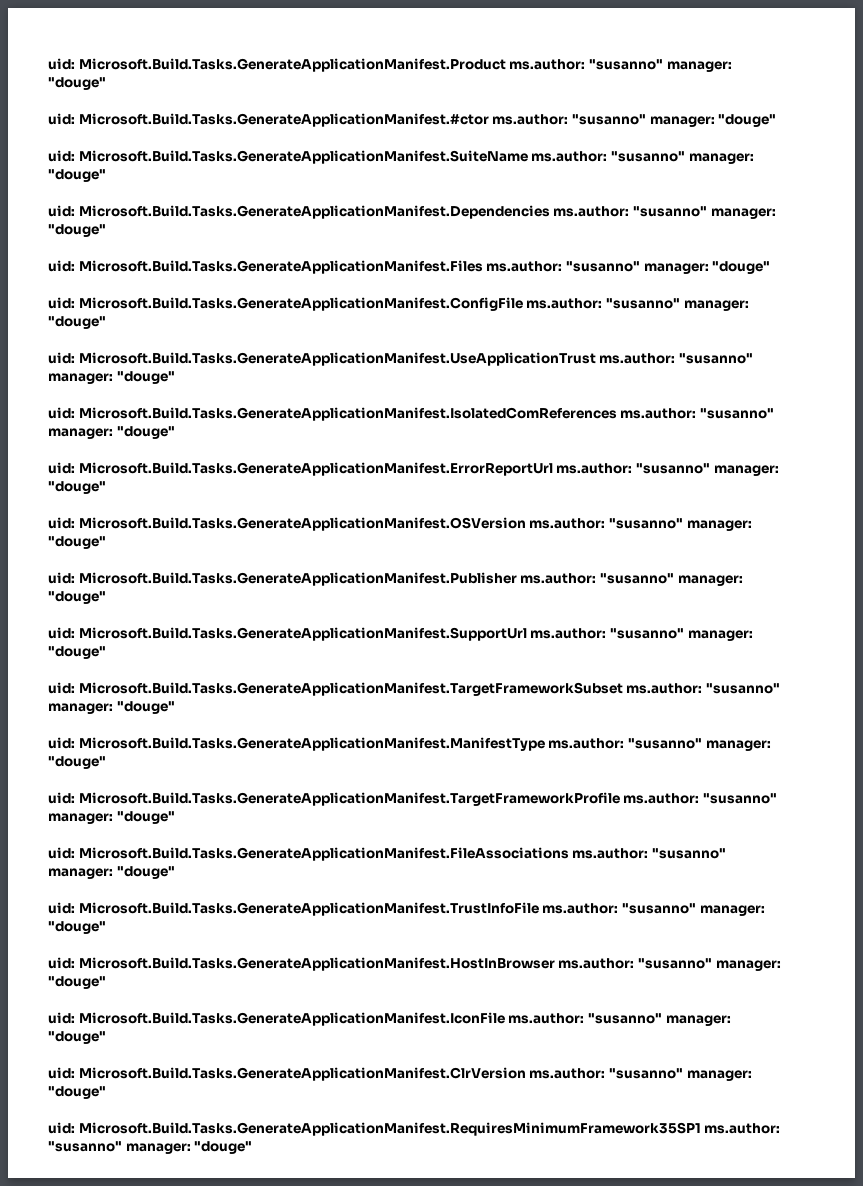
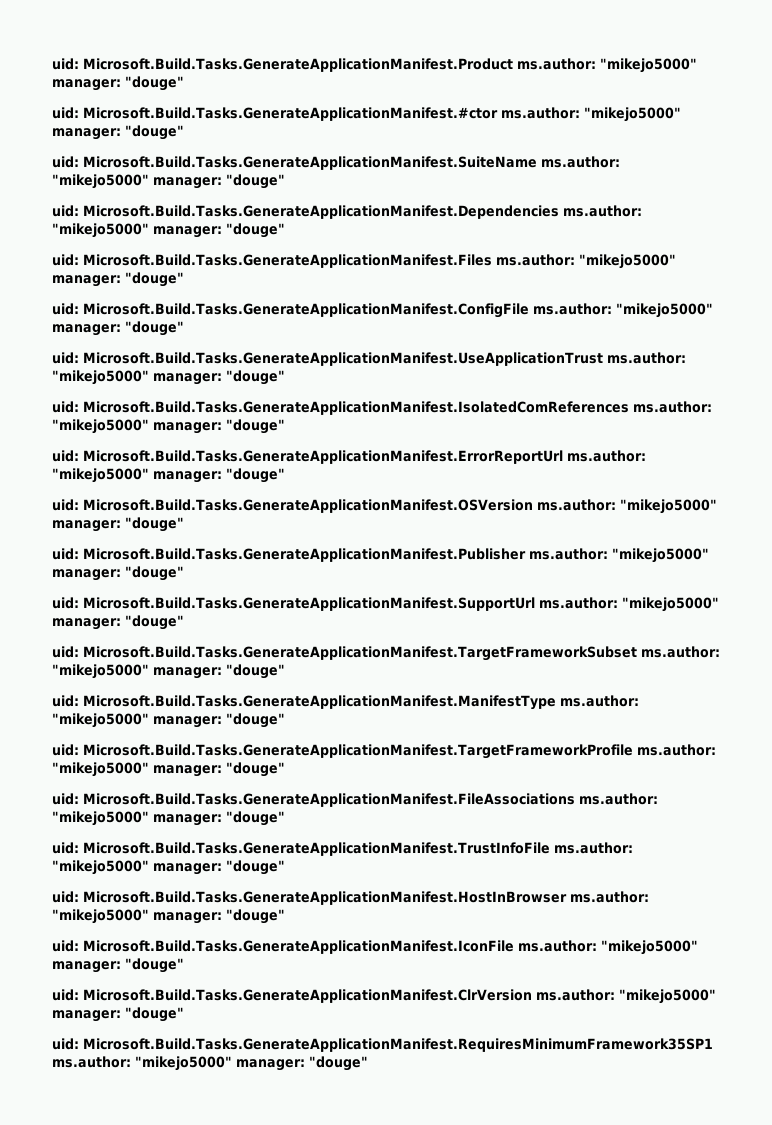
- uid: Microsoft.Build.Tasks.GenerateApplicationManifest.Product ms.author: "susanno" manager: "douge"
+ uid: Microsoft.Build.Tasks.GenerateApplicationManifest.Product ms.author: "mikejo5000" manager: "douge"
- uid: Microsoft.Build.Tasks.GenerateApplicationManifest.#ctor ms.author: "susanno" manager: "douge"
+ uid: Microsoft.Build.Tasks.GenerateApplicationManifest.#ctor ms.author: "mikejo5000" manager: "douge"
- uid: Microsoft.Build.Tasks.GenerateApplicationManifest.SuiteName ms.author: "susanno" manager: "douge"
+ uid: Microsoft.Build.Tasks.GenerateApplicationManifest.SuiteName ms.author: "mikejo5000" manager: "douge"
- uid: Microsoft.Build.Tasks.GenerateApplicationManifest.Dependencies ms.author: "susanno" manager: "douge"
+ uid: Microsoft.Build.Tasks.GenerateApplicationManifest.Dependencies ms.author: "mikejo5000" manager: "douge"
- uid: Microsoft.Build.Tasks.GenerateApplicationManifest.Files ms.author: "susanno" manager: "douge"
+ uid: Microsoft.Build.Tasks.GenerateApplicationManifest.Files ms.author: "mikejo5000" manager: "douge"
- uid: Microsoft.Build.Tasks.GenerateApplicationManifest.ConfigFile ms.author: "susanno" manager: "douge"
+ uid: Microsoft.Build.Tasks.GenerateApplicationManifest.ConfigFile ms.author: "mikejo5000" manager: "douge"
- uid: Microsoft.Build.Tasks.GenerateApplicationManifest.UseApplicationTrust ms.author: "susanno" manager: "douge"
+ uid: Microsoft.Build.Tasks.GenerateApplicationManifest.UseApplicationTrust ms.author: "mikejo5000" manager: "douge"
- uid: Microsoft.Build.Tasks.GenerateApplicationManifest.IsolatedComReferences ms.author: "susanno" manager: "douge"
+ uid: Microsoft.Build.Tasks.GenerateApplicationManifest.IsolatedComReferences ms.author: "mikejo5000" manager: "douge"
- uid: Microsoft.Build.Tasks.GenerateApplicationManifest.ErrorReportUrl ms.author: "susanno" manager: "douge"
+ uid: Microsoft.Build.Tasks.GenerateApplicationManifest.ErrorReportUrl ms.author: "mikejo5000" manager: "douge"
- uid: Microsoft.Build.Tasks.GenerateApplicationManifest.OSVersion ms.author: "susanno" manager: "douge"
+ uid: Microsoft.Build.Tasks.GenerateApplicationManifest.OSVersion ms.author: "mikejo5000" manager: "douge"
- uid: Microsoft.Build.Tasks.GenerateApplicationManifest.Publisher ms.author: "susanno" manager: "douge"
+ uid: Microsoft.Build.Tasks.GenerateApplicationManifest.Publisher ms.author: "mikejo5000" manager: "douge"
- uid: Microsoft.Build.Tasks.GenerateApplicationManifest.SupportUrl ms.author: "susanno" manager: "douge"
+ uid: Microsoft.Build.Tasks.GenerateApplicationManifest.SupportUrl ms.author: "mikejo5000" manager: "douge"
- uid: Microsoft.Build.Tasks.GenerateApplicationManifest.TargetFrameworkSubset ms.author: "susanno" manager: "douge"
+ uid: Microsoft.Build.Tasks.GenerateApplicationManifest.TargetFrameworkSubset ms.author: "mikejo5000" manager: "douge"
- uid: Microsoft.Build.Tasks.GenerateApplicationManifest.ManifestType ms.author: "susanno" manager: "douge"
+ uid: Microsoft.Build.Tasks.GenerateApplicationManifest.ManifestType ms.author: "mikejo5000" manager: "douge"
- uid: Microsoft.Build.Tasks.GenerateApplicationManifest.TargetFrameworkProfile ms.author: "susanno" manager: "douge"
+ uid: Microsoft.Build.Tasks.GenerateApplicationManifest.TargetFrameworkProfile ms.author: "mikejo5000" manager: "douge"
- uid: Microsoft.Build.Tasks.GenerateApplicationManifest.FileAssociations ms.author: "susanno" manager: "douge"
+ uid: Microsoft.Build.Tasks.GenerateApplicationManifest.FileAssociations ms.author: "mikejo5000" manager: "douge"
- uid: Microsoft.Build.Tasks.GenerateApplicationManifest.TrustInfoFile ms.author: "susanno" manager: "douge"
+ uid: Microsoft.Build.Tasks.GenerateApplicationManifest.TrustInfoFile ms.author: "mikejo5000" manager: "douge"
- uid: Microsoft.Build.Tasks.GenerateApplicationManifest.HostInBrowser ms.author: "susanno" manager: "douge"
+ uid: Microsoft.Build.Tasks.GenerateApplicationManifest.HostInBrowser ms.author: "mikejo5000" manager: "douge"
- uid: Microsoft.Build.Tasks.GenerateApplicationManifest.IconFile ms.author: "susanno" manager: "douge"
+ uid: Microsoft.Build.Tasks.GenerateApplicationManifest.IconFile ms.author: "mikejo5000" manager: "douge"
- uid: Microsoft.Build.Tasks.GenerateApplicationManifest.ClrVersion ms.author: "susanno" manager: "douge"
+ uid: Microsoft.Build.Tasks.GenerateApplicationManifest.ClrVersion ms.author: "mikejo5000" manager: "douge"
- uid: Microsoft.Build.Tasks.GenerateApplicationManifest.RequiresMinimumFramework35SP1 ms.author: "susanno" manager: "douge"
+ uid: Microsoft.Build.Tasks.GenerateApplicationManifest.RequiresMinimumFramework35SP1 ms.author: "mikejo5000" manager: "douge"

